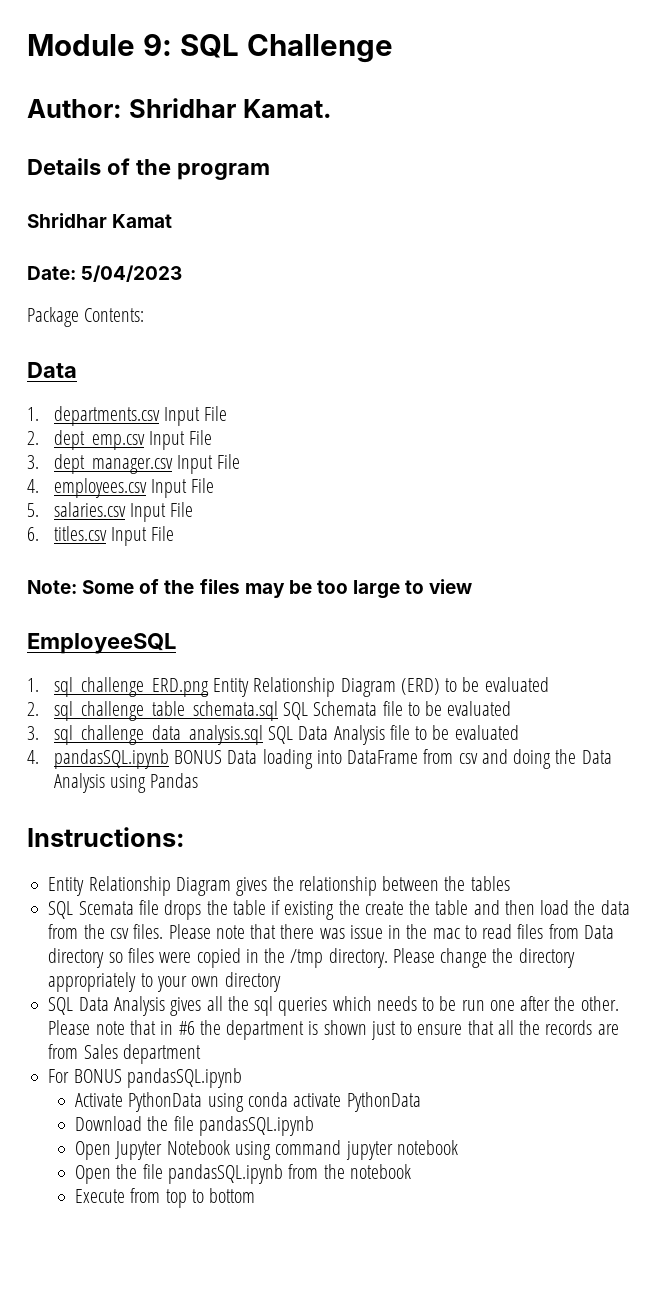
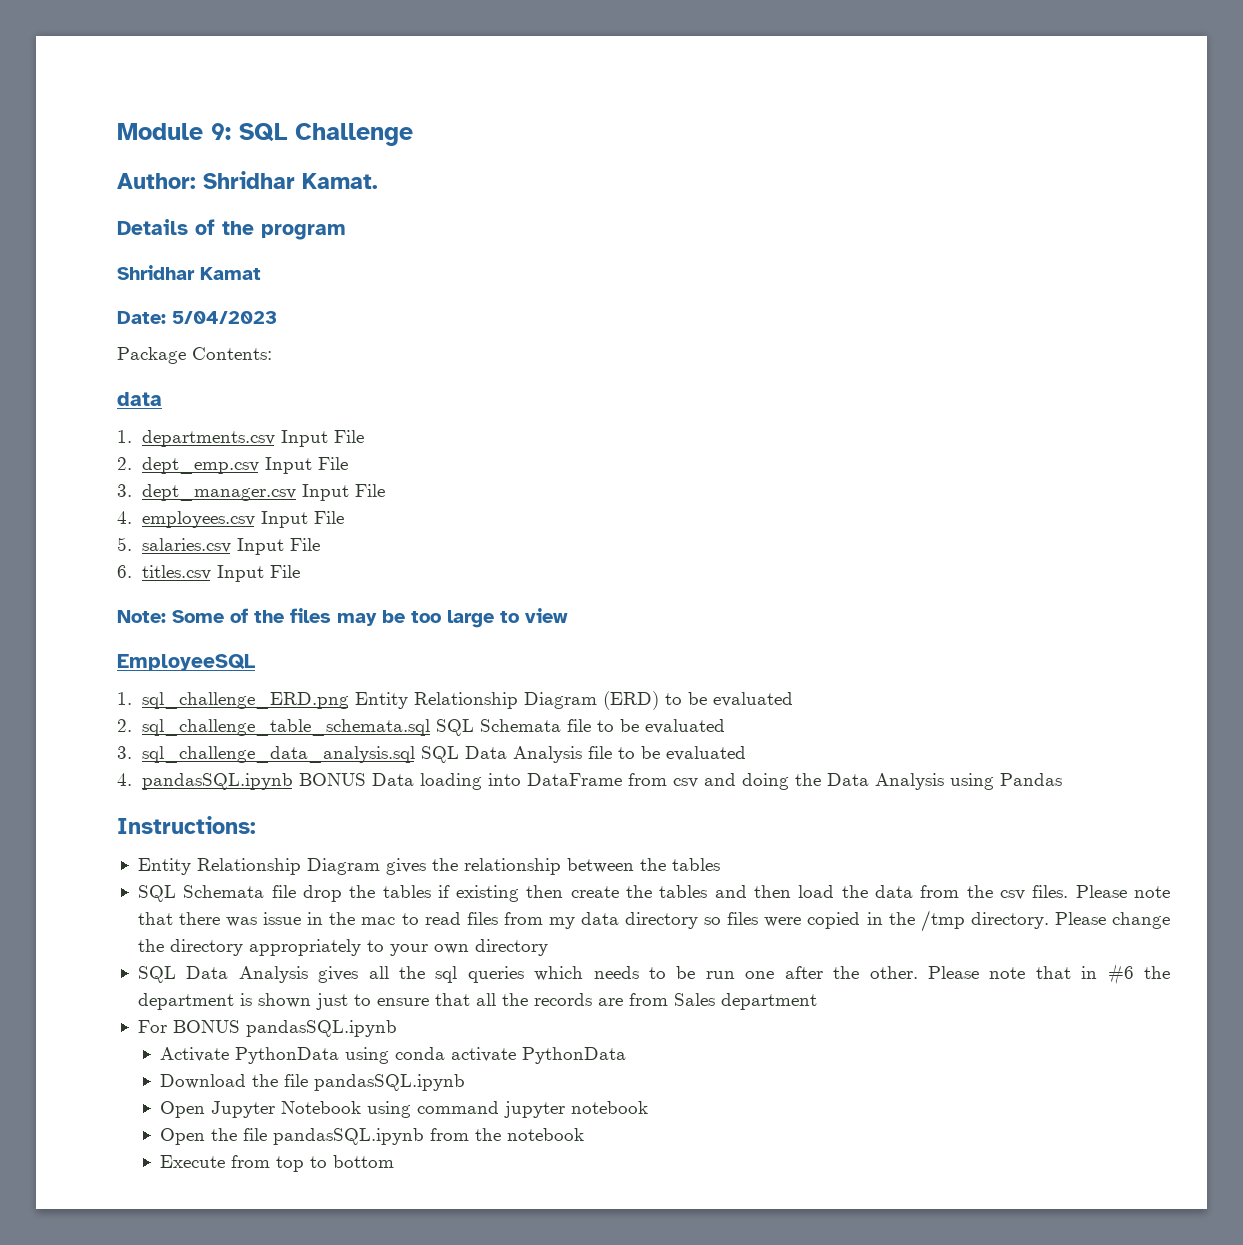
  Package Contents:
- Data
+ data
- SQL Scemata file drops the table if existing the create the table and then load the data from the csv files.
+ SQL Schemata file drop the tables if existing then create the tables and then load the data from the csv files.
- Please note that there was issue in the mac to read files from Data directory so files were copied in the /tmp directory.
+ Please note that there was issue in the mac to read files from my data directory so files were copied in the /tmp directory.

